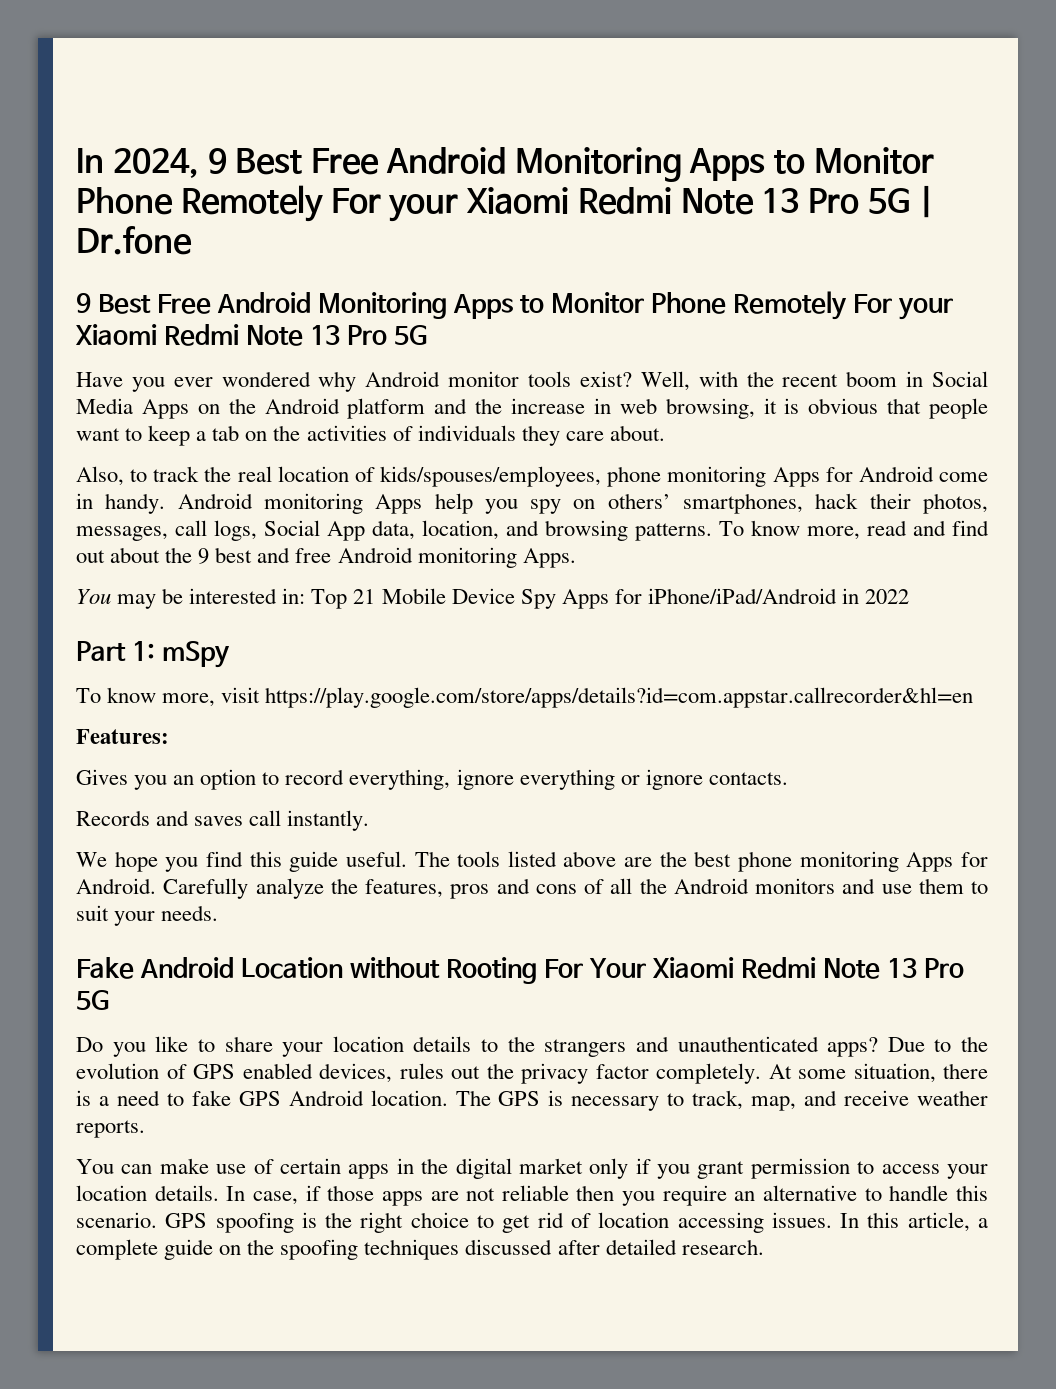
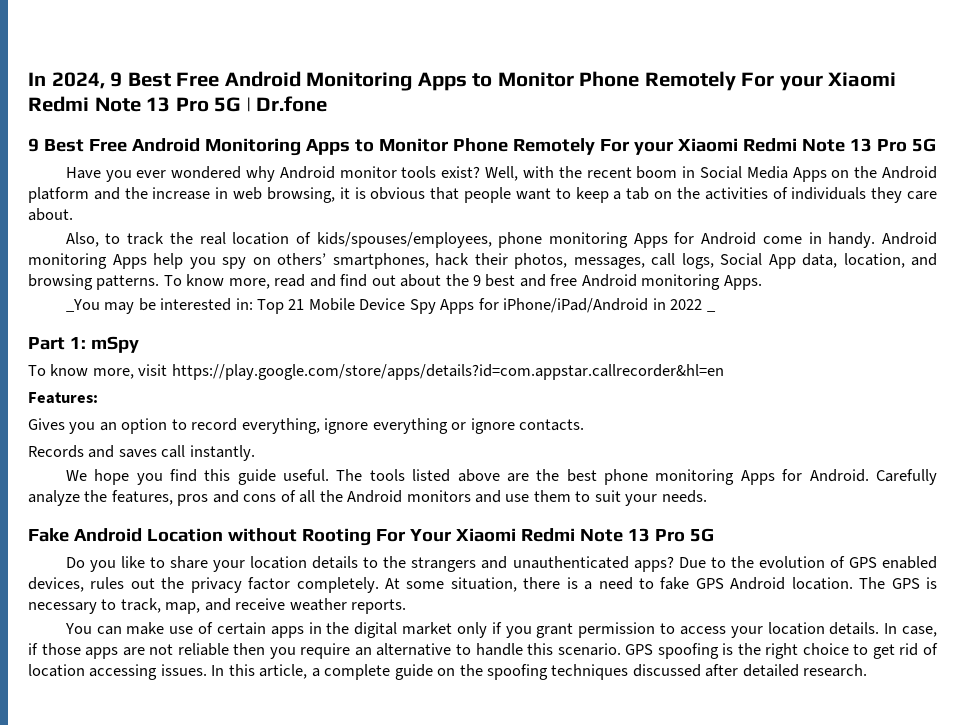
- You may be interested in: Top 21 Mobile Device Spy Apps for iPhone/iPad/Android in 2022
+ _You may be interested in: Top 21 Mobile Device Spy Apps for iPhone/iPad/Android in 2022 _

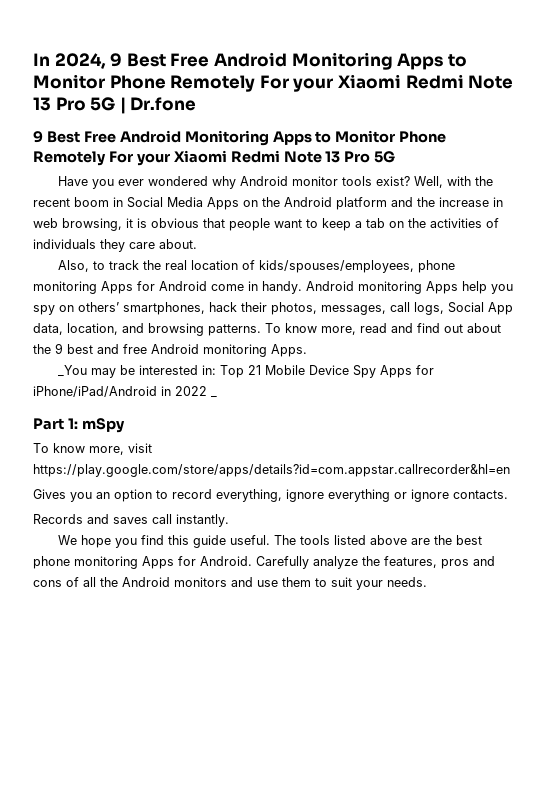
- Features:
- Fake Android Location without Rooting For Your Xiaomi Redmi Note 13 Pro 5G
- Do you like to share your location details to the strangers and unauthenticated apps? Due to the evolution of GPS enabled devices, rules out the privacy factor completely. At some situation, there is a need to fake GPS Android location. The GPS is necessary to track, map, and receive weather reports.
- You can make use of certain apps in the digital market only if you grant permission to access your location details. In case, if those apps are not reliable then you require an alternative to handle this scenario. GPS spoofing is the right choice to get rid of location accessing issues. In this article, a complete guide on the spoofing techniques discussed after detailed research.

